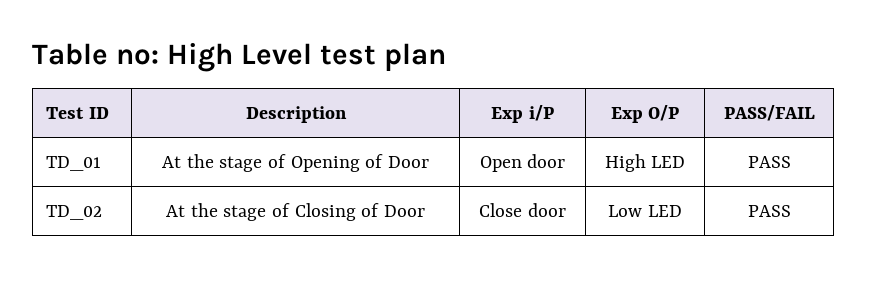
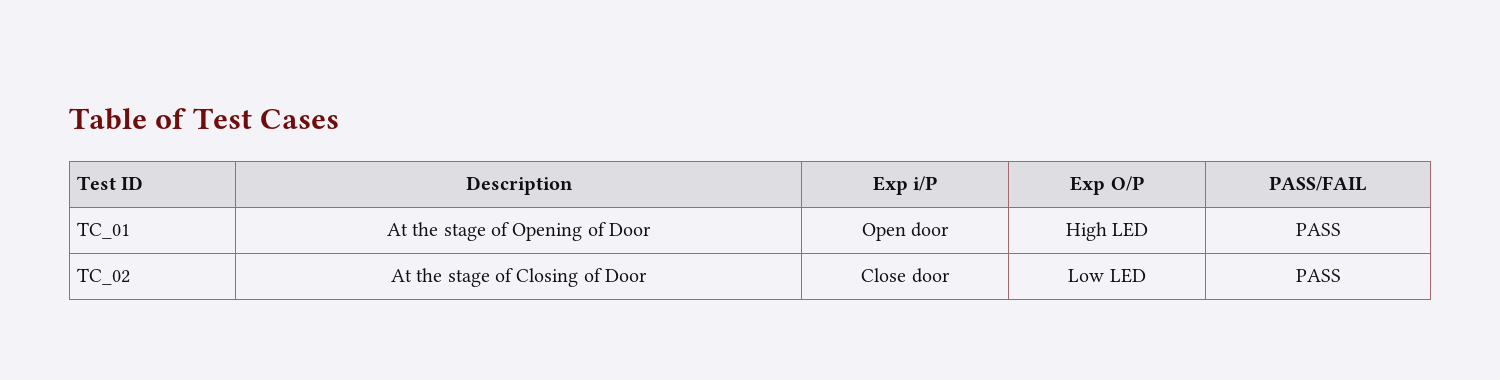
- Table no: High Level test plan
+ Table of Test Cases
- TD_01 | At the stage of Opening of Door | Open door | High LED | PASS
+ TC_01 | At the stage of Opening of Door | Open door | High LED | PASS
- TD_02 | At the stage of Closing of Door | Close door | Low LED | PASS
+ TC_02 | At the stage of Closing of Door | Close door | Low LED | PASS

